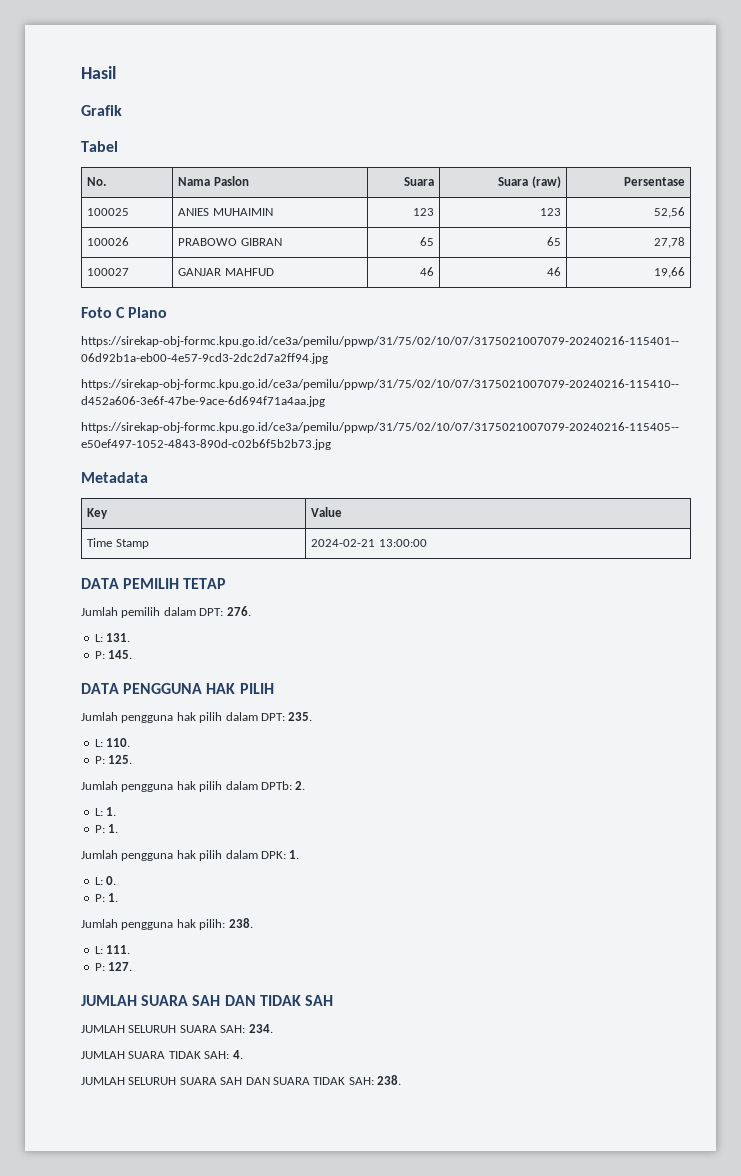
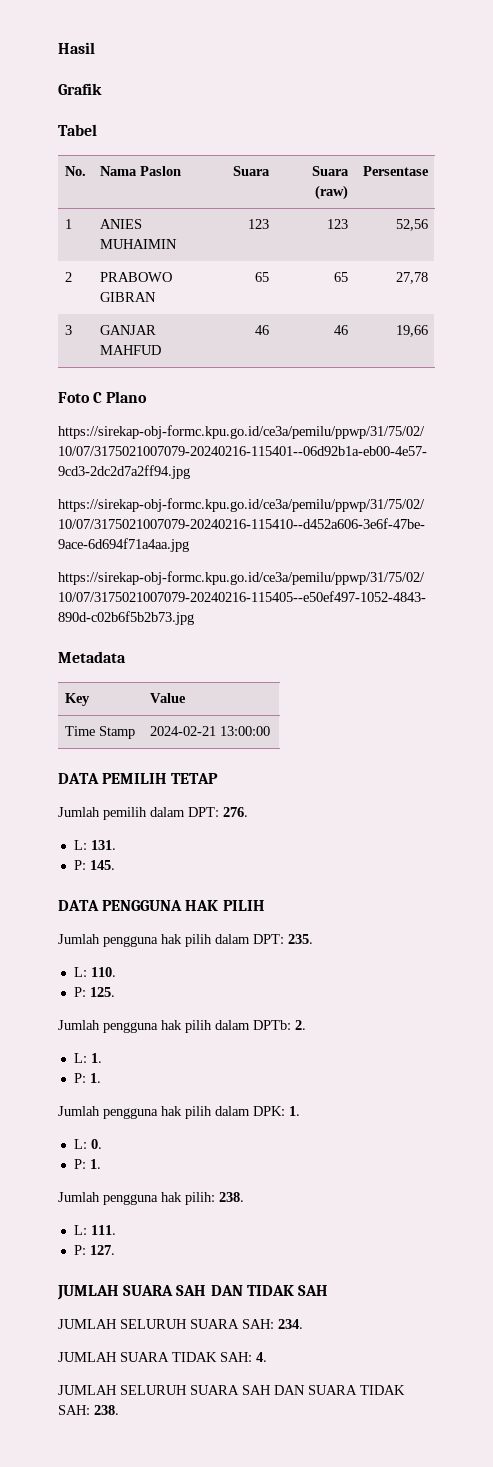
- 100025 | ANIES MUHAIMIN | 123 | 123 | 52,56
+ 1 | ANIES MUHAIMIN | 123 | 123 | 52,56
- 100026 | PRABOWO GIBRAN | 65 | 65 | 27,78
+ 2 | PRABOWO GIBRAN | 65 | 65 | 27,78
- 100027 | GANJAR MAHFUD | 46 | 46 | 19,66
+ 3 | GANJAR MAHFUD | 46 | 46 | 19,66

